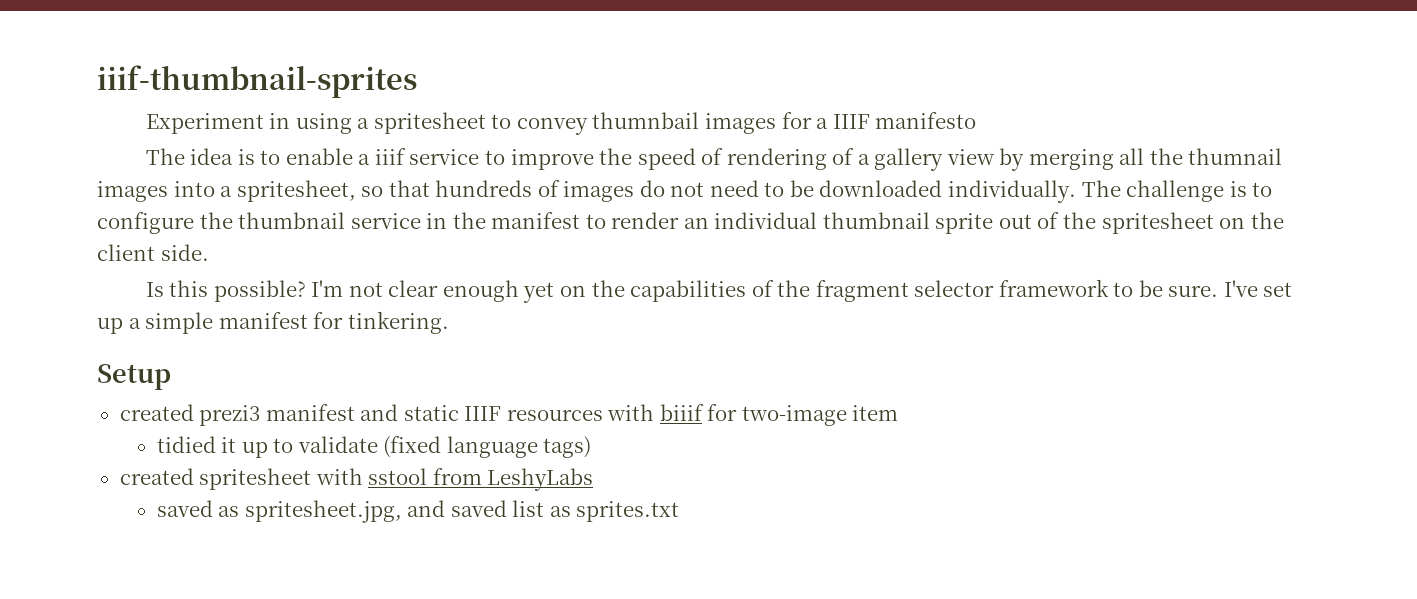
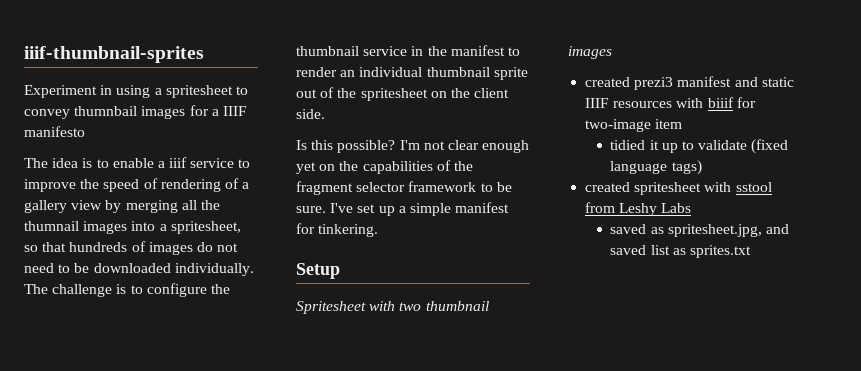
+ Spritesheet with two thumbnail images
- created spritesheet with sstool from LeshyLabs
+ created spritesheet with sstool from Leshy Labs

